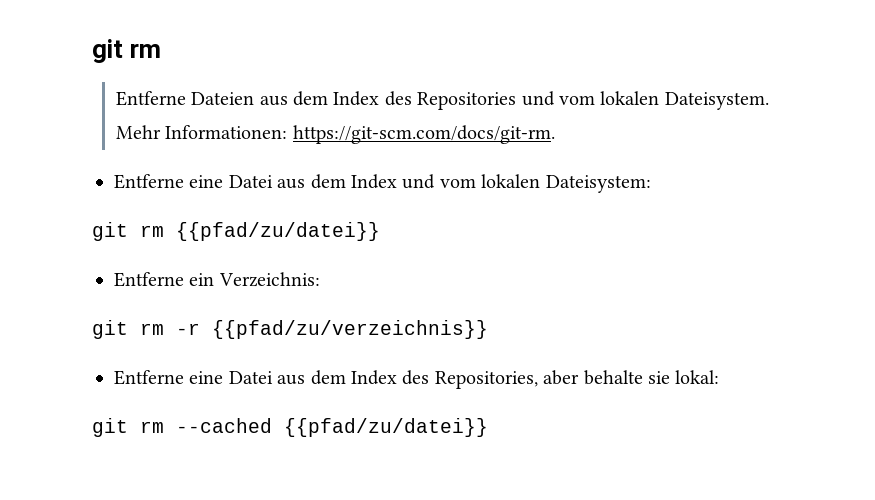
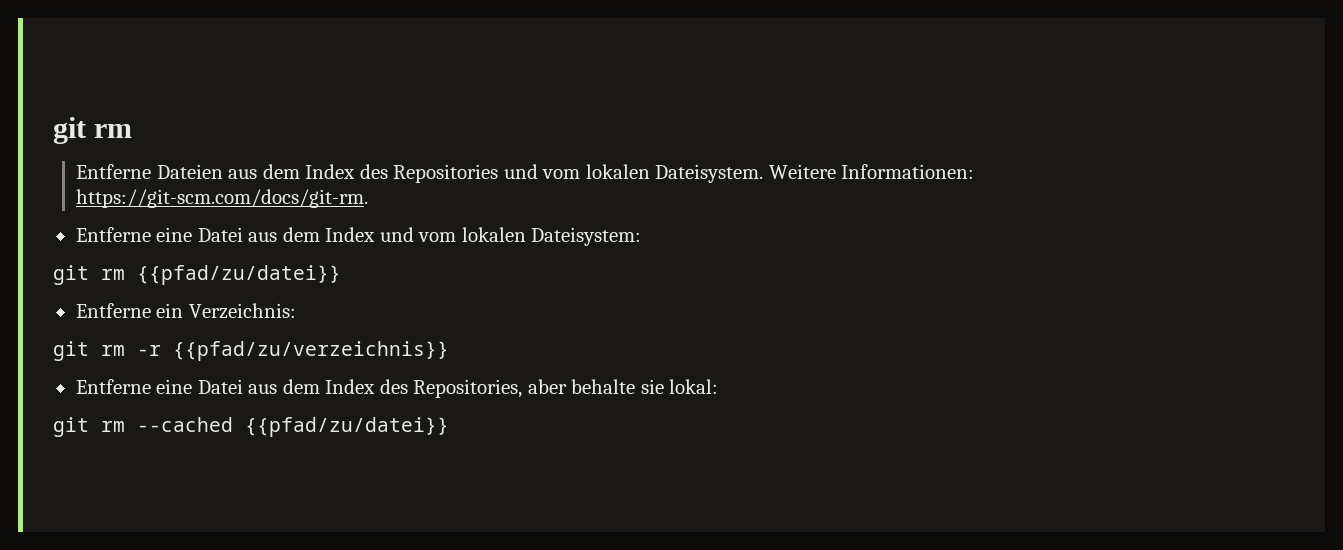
- Mehr Informationen: https://git-scm.com/docs/git-rm.
+ Weitere Informationen: https://git-scm.com/docs/git-rm.

